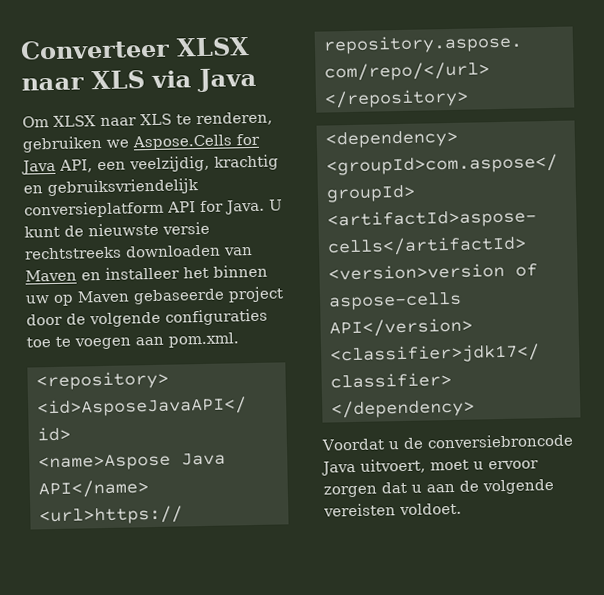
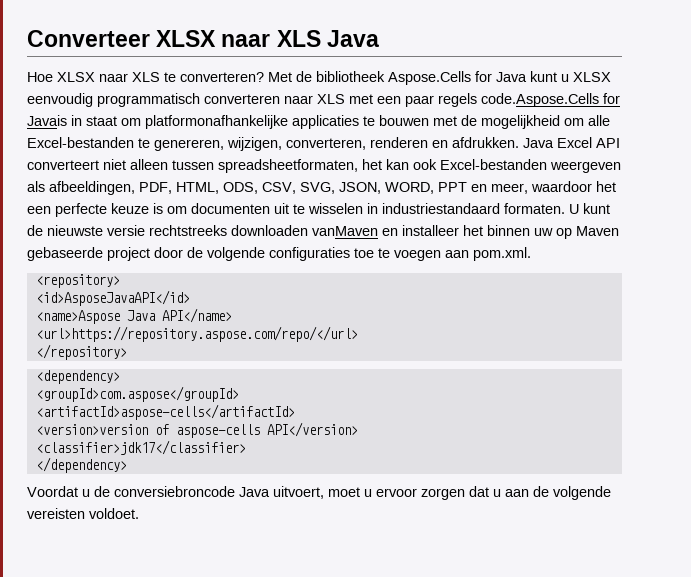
- Converteer XLSX naar XLS via Java
+ Converteer XLSX naar XLS Java
- Om XLSX naar XLS te renderen, gebruiken we Aspose.Cells for Java API, een veelzijdig, krachtig en gebruiksvriendelijk conversieplatform API for Java.
+ Hoe XLSX naar XLS te converteren? Met de bibliotheek Aspose.Cells for Java kunt u XLSX eenvoudig programmatisch converteren naar XLS met een paar regels code.Aspose.Cells for Javais in staat om platformonafhankelijke applicaties te bouwen met de mogelijkheid om alle Excel-bestanden te genereren, wijzigen, converteren, renderen en afdrukken. Java Excel API converteert niet alleen tussen spreadsheetformaten, het kan ook Excel-bestanden weergeven als afbeeldingen, PDF, HTML, ODS, CSV, SVG, JSON, WORD, PPT en meer, waardoor het een perfecte keuze is om documenten uit te wisselen in industriestandaard formaten.
- U kunt de nieuwste versie rechtstreeks downloaden van Maven en installeer het binnen uw op Maven gebaseerde project door de volgende configuraties toe te voegen aan pom.xml.
+ U kunt de nieuwste versie rechtstreeks downloaden vanMaven en installeer het binnen uw op Maven gebaseerde project door de volgende configuraties toe te voegen aan pom.xml.

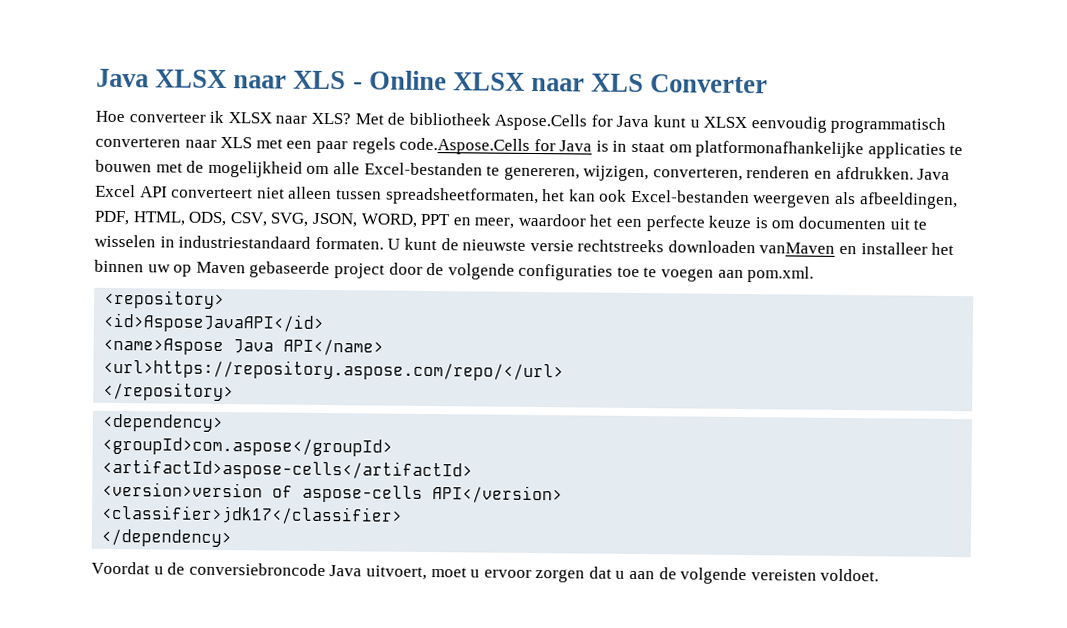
- Converteer XLSX naar XLS Java
- Hoe XLSX naar XLS te converteren?
+ Java XLSX naar XLS - Online XLSX naar XLS Converter
+ Hoe converteer ik XLSX naar XLS?
- Met de bibliotheek Aspose.Cells for Java kunt u XLSX eenvoudig programmatisch converteren naar XLS met een paar regels code.Aspose.Cells for Javais in staat om platformonafhankelijke applicaties te bouwen met de mogelijkheid om alle Excel-bestanden te genereren, wijzigen, converteren, renderen en afdrukken.
+ Met de bibliotheek Aspose.Cells for Java kunt u XLSX eenvoudig programmatisch converteren naar XLS met een paar regels code.Aspose.Cells for Java is in staat om platformonafhankelijke applicaties te bouwen met de mogelijkheid om alle Excel-bestanden te genereren, wijzigen, converteren, renderen en afdrukken.

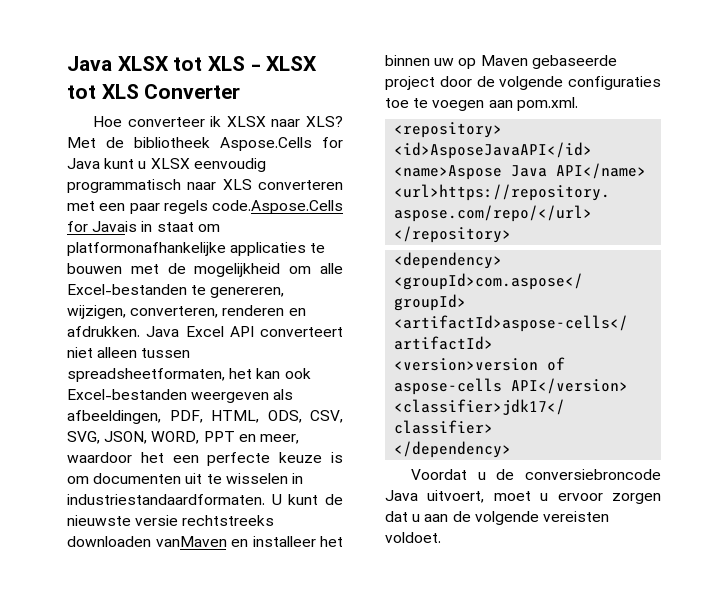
- Java XLSX naar XLS - Online XLSX naar XLS Converter
+ Java XLSX tot XLS - XLSX tot XLS Converter
- Met de bibliotheek Aspose.Cells for Java kunt u XLSX eenvoudig programmatisch converteren naar XLS met een paar regels code.Aspose.Cells for Java is in staat om platformonafhankelijke applicaties te bouwen met de mogelijkheid om alle Excel-bestanden te genereren, wijzigen, converteren, renderen en afdrukken.
+ Met de bibliotheek Aspose.Cells for Java kunt u XLSX eenvoudig programmatisch naar XLS converteren met een paar regels code.Aspose.Cells for Javais in staat om platformonafhankelijke applicaties te bouwen met de mogelijkheid om alle Excel-bestanden te genereren, wijzigen, converteren, renderen en afdrukken.
- Java Excel API converteert niet alleen tussen spreadsheetformaten, het kan ook Excel-bestanden weergeven als afbeeldingen, PDF, HTML, ODS, CSV, SVG, JSON, WORD, PPT en meer, waardoor het een perfecte keuze is om documenten uit te wisselen in industriestandaard formaten.
+ Java Excel API converteert niet alleen tussen spreadsheetformaten, het kan ook Excel-bestanden weergeven als afbeeldingen, PDF, HTML, ODS, CSV, SVG, JSON, WORD, PPT en meer, waardoor het een perfecte keuze is om documenten uit te wisselen in industriestandaardformaten.

